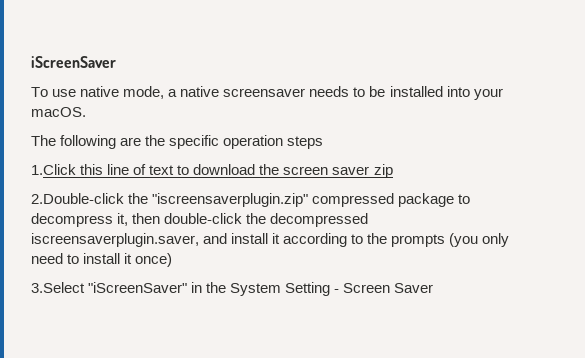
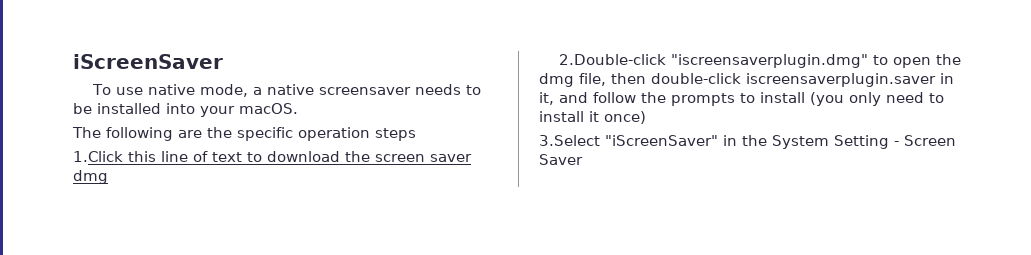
- 1.Click this line of text to download the screen saver zip
+ 1.Click this line of text to download the screen saver dmg
- 2.Double-click the "iscreensaverplugin.zip" compressed package to decompress it, then double-click the decompressed iscreensaverplugin.saver, and install it according to the prompts (you only need to install it once)
+ 2.Double-click "iscreensaverplugin.dmg" to open the dmg file, then double-click iscreensaverplugin.saver in it, and follow the prompts to install (you only need to install it once)

